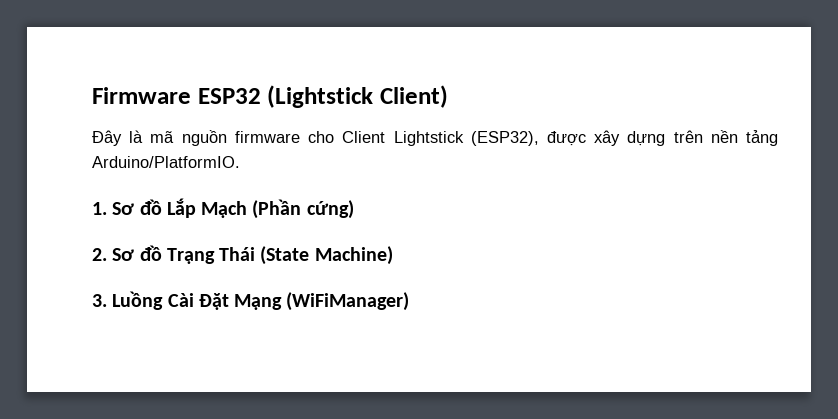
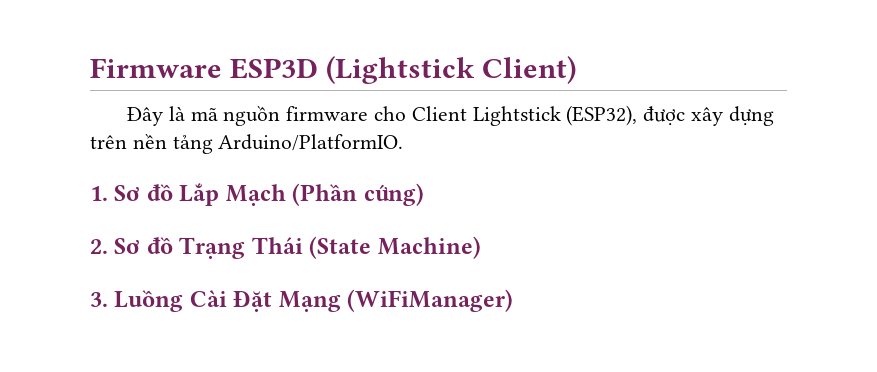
- Firmware ESP32 (Lightstick Client)
+ Firmware ESP3D (Lightstick Client)

